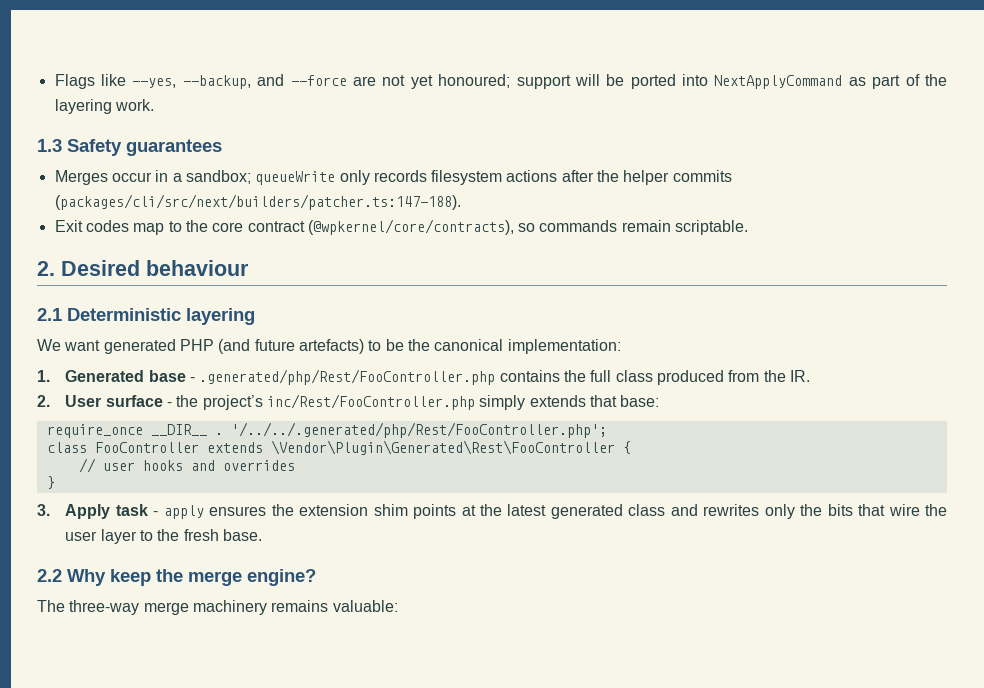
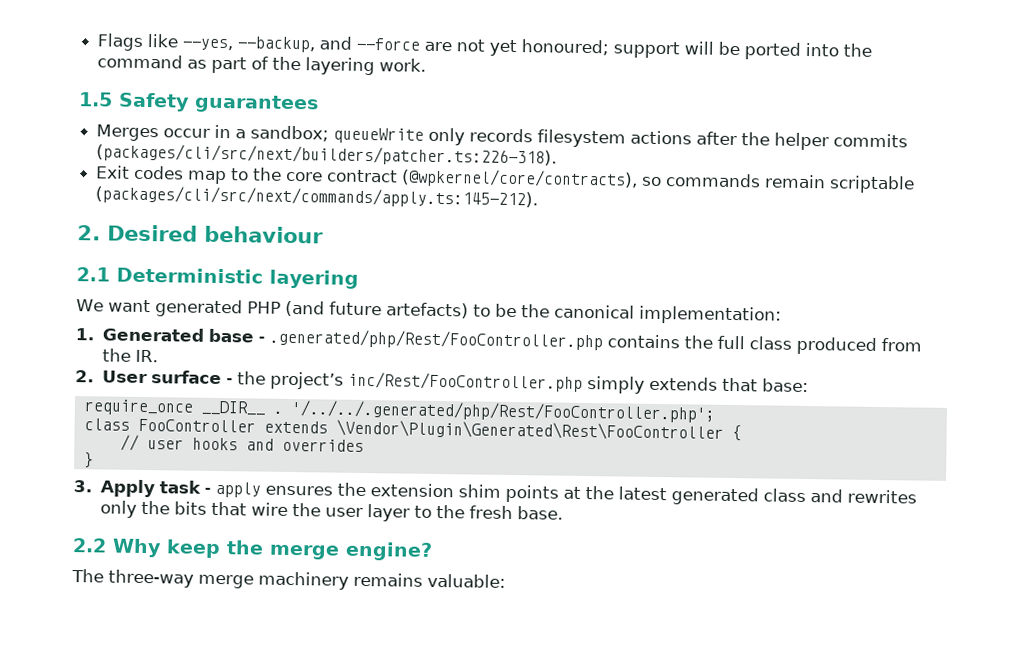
- Flags like --yes, --backup, and --force are not yet honoured; support will be ported into NextApplyCommand as part of the layering work.
+ Flags like --yes, --backup, and --force are not yet honoured; support will be ported into the command as part of the layering work.
- 1.3 Safety guarantees
+ 1.5 Safety guarantees
- Merges occur in a sandbox; queueWrite only records filesystem actions after the helper commits (packages/cli/src/next/builders/patcher.ts:147-188).
+ Merges occur in a sandbox; queueWrite only records filesystem actions after the helper commits (packages/cli/src/next/builders/patcher.ts:226-318).
- Exit codes map to the core contract (@wpkernel/core/contracts), so commands remain scriptable.
+ Exit codes map to the core contract (@wpkernel/core/contracts), so commands remain scriptable (packages/cli/src/next/commands/apply.ts:145-212).

